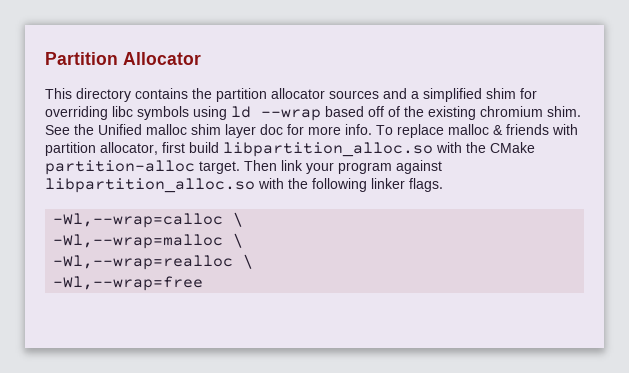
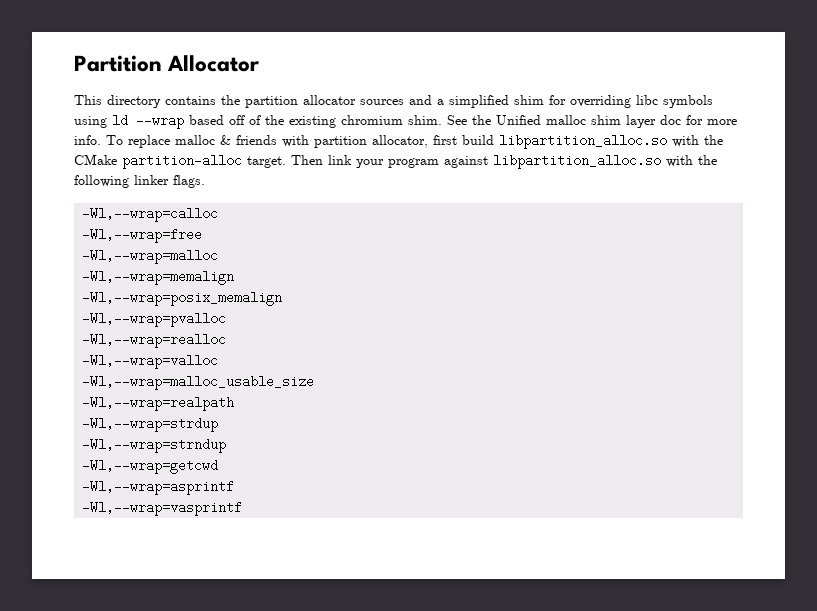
- -Wl,--wrap=calloc \
+ -Wl,--wrap=calloc
+ -Wl,--wrap=free
- -Wl,--wrap=malloc \
- -Wl,--wrap=realloc \
- -Wl,--wrap=free
+ -Wl,--wrap=malloc
+ -Wl,--wrap=memalign
+ -Wl,--wrap=posix_memalign
+ -Wl,--wrap=pvalloc
+ -Wl,--wrap=realloc
+ -Wl,--wrap=valloc
+ -Wl,--wrap=malloc_usable_size
+ -Wl,--wrap=realpath
+ -Wl,--wrap=strdup
+ -Wl,--wrap=strndup
+ -Wl,--wrap=getcwd
+ -Wl,--wrap=asprintf
+ -Wl,--wrap=vasprintf

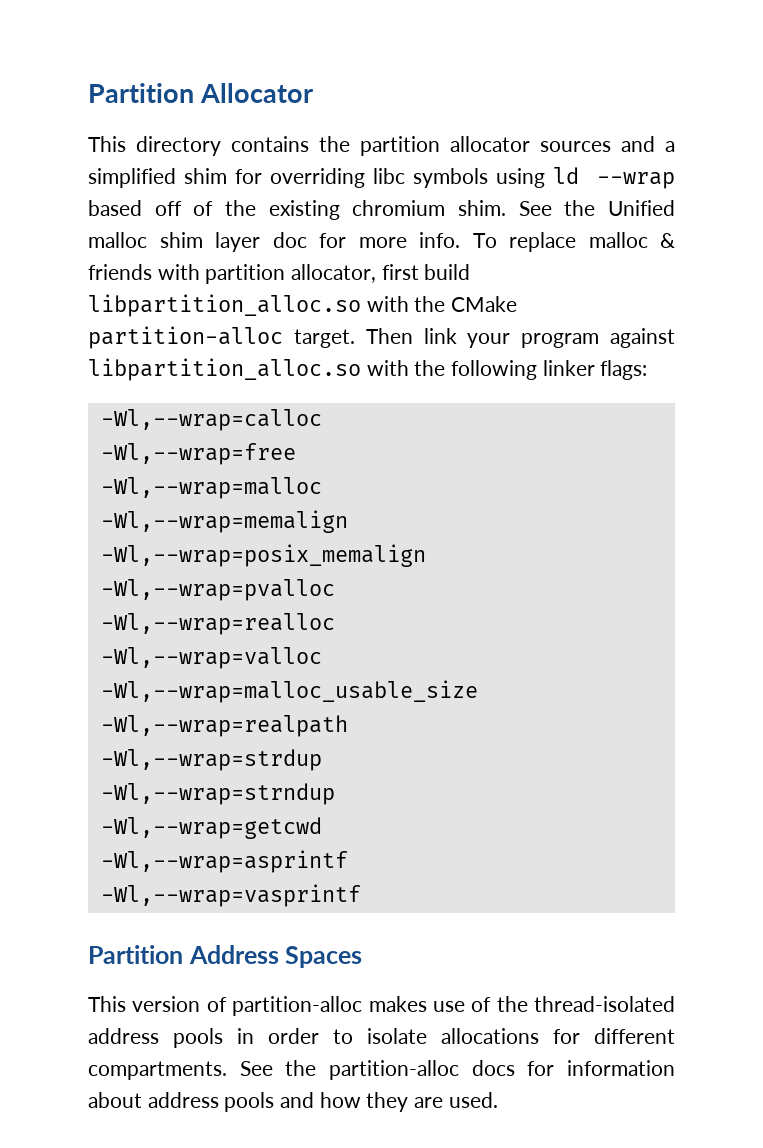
- Then link your program against libpartition_alloc.so with the following linker flags.
+ Then link your program against libpartition_alloc.so with the following linker flags:
+ Partition Address Spaces
+ This version of partition-alloc makes use of the thread-isolated address pools in order to isolate allocations for different compartments. See the partition-alloc docs for information about address pools and how they are used.

